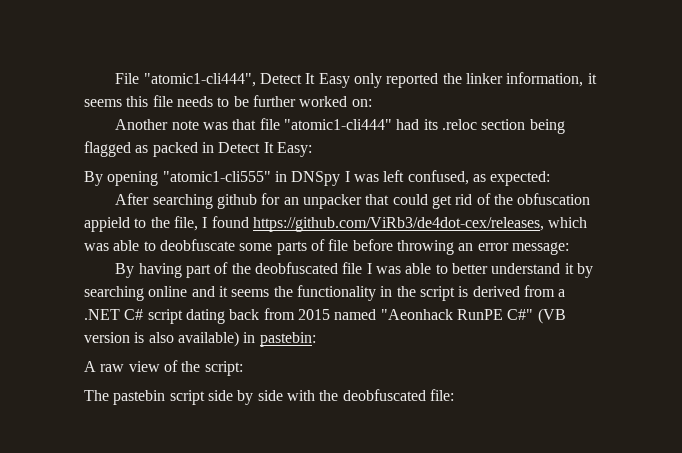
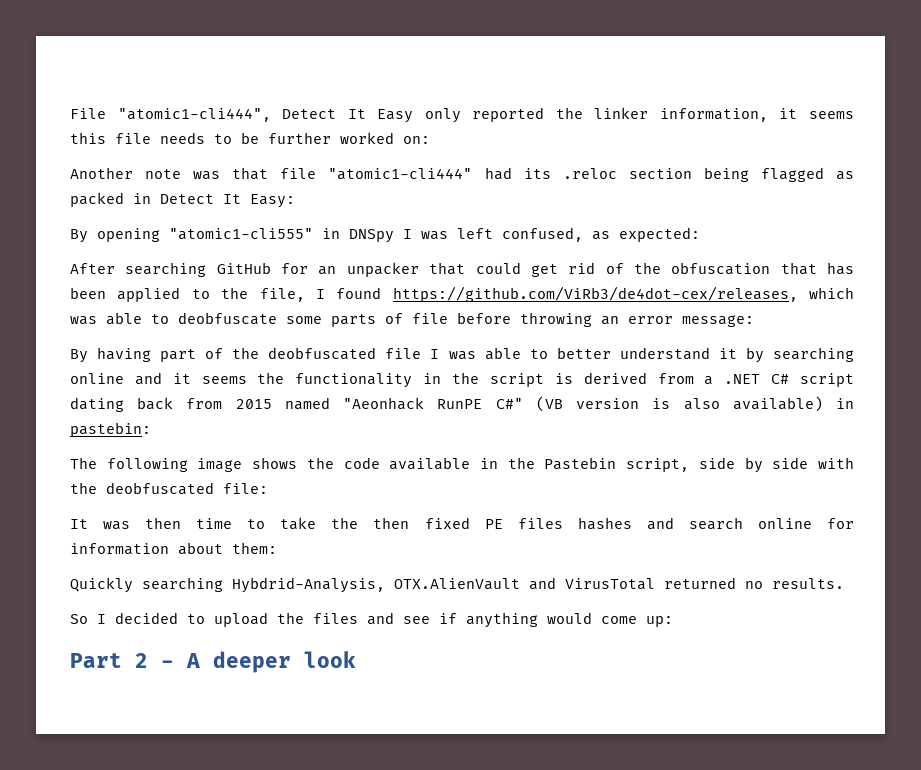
- After searching github for an unpacker that could get rid of the obfuscation appield to the file, I found https://github.com/ViRb3/de4dot-cex/releases, which was able to deobfuscate some parts of file before throwing an error message:
+ After searching GitHub for an unpacker that could get rid of the obfuscation that has been applied to the file, I found https://github.com/ViRb3/de4dot-cex/releases, which was able to deobfuscate some parts of file before throwing an error message:
- A raw view of the script:
- The pastebin script side by side with the deobfuscated file:
+ The following image shows the code available in the Pastebin script, side by side with the deobfuscated file:
+ It was then time to take the then fixed PE files hashes and search online for information about them:
+ Quickly searching Hybdrid-Analysis, OTX.AlienVault and VirusTotal returned no results.
+ So I decided to upload the files and see if anything would come up:
+ Part 2 - A deeper look

